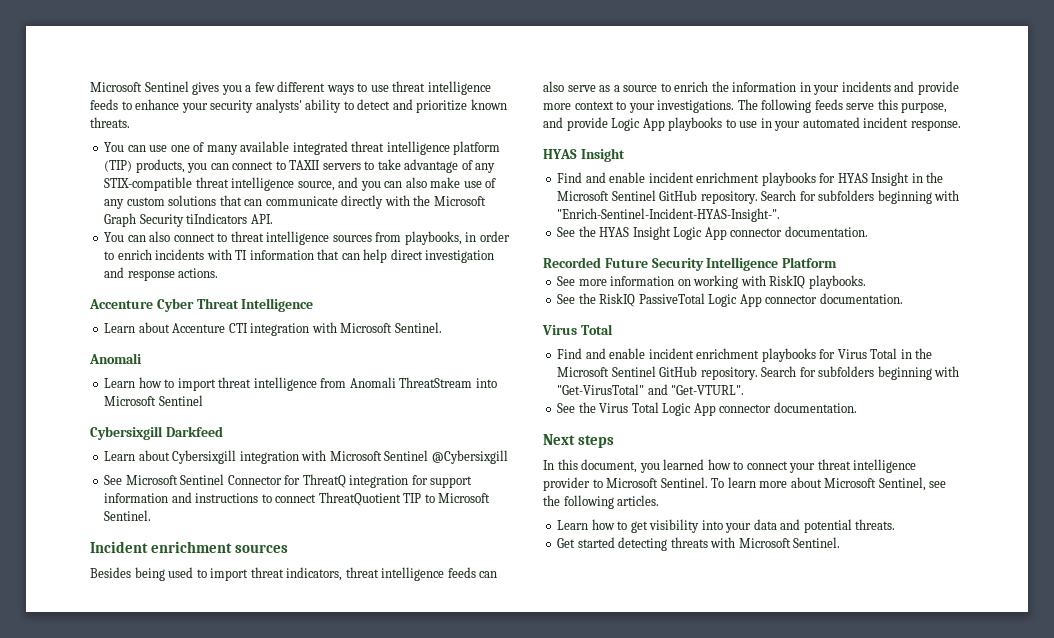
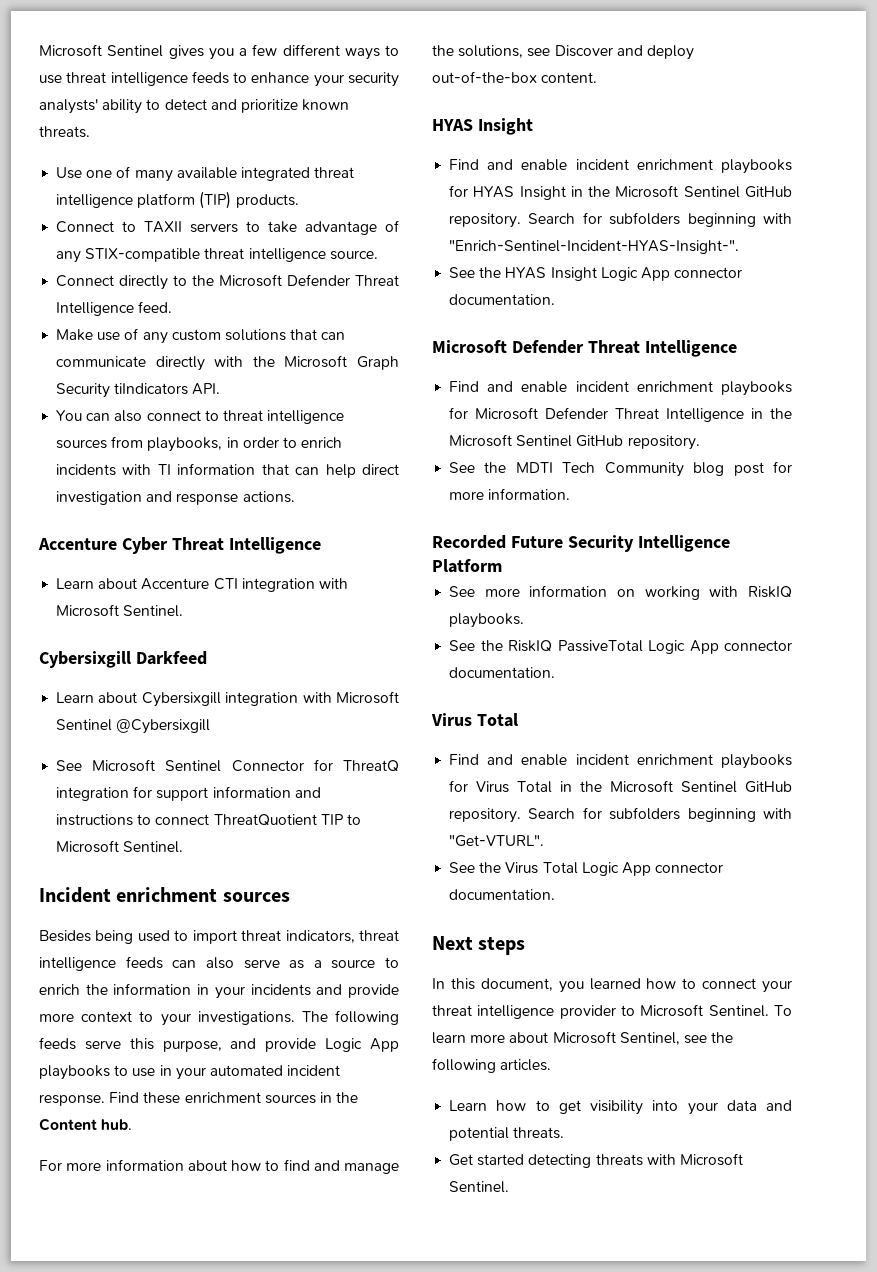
- You can use one of many available integrated threat intelligence platform (TIP) products, you can connect to TAXII servers to take advantage of any STIX-compatible threat intelligence source, and you can also make use of any custom solutions that can communicate directly with the Microsoft Graph Security tiIndicators API.
+ Use one of many available integrated threat intelligence platform (TIP) products.
+ Connect to TAXII servers to take advantage of any STIX-compatible threat intelligence source.
+ Connect directly to the Microsoft Defender Threat Intelligence feed.
+ Make use of any custom solutions that can communicate directly with the Microsoft Graph Security tiIndicators API.
  Learn about Accenture CTI integration with Microsoft Sentinel.
- Anomali
- Learn how to import threat intelligence from Anomali ThreatStream into Microsoft Sentinel
+ Find these enrichment sources in the Content hub.
+ For more information about how to find and manage the solutions, see Discover and deploy out-of-the-box content.
  See the HYAS Insight Logic App connector documentation.
+ Microsoft Defender Threat Intelligence
+ Find and enable incident enrichment playbooks for Microsoft Defender Threat Intelligence in the Microsoft Sentinel GitHub repository.
+ See the MDTI Tech Community blog post for more information.
- Search for subfolders beginning with "Get-VirusTotal" and "Get-VTURL".
+ Search for subfolders beginning with "Get-VTURL".

